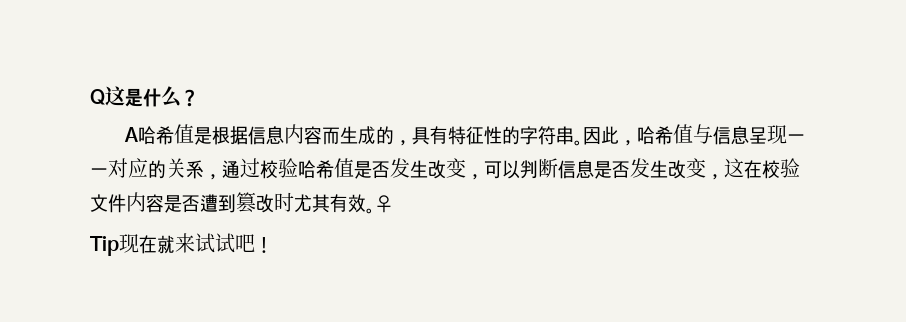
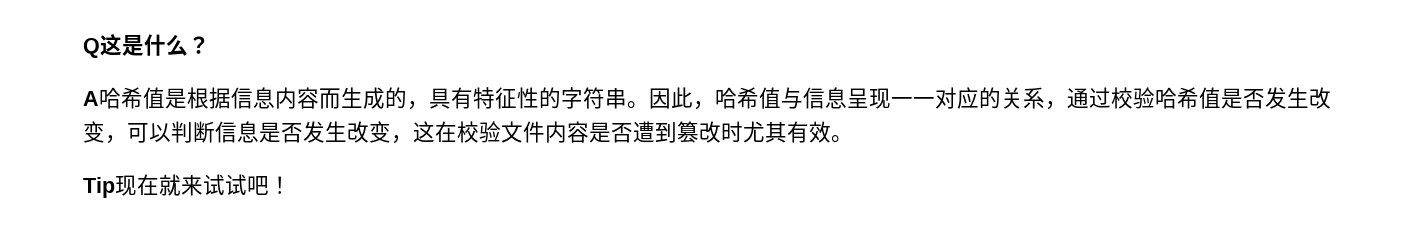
- ♀

